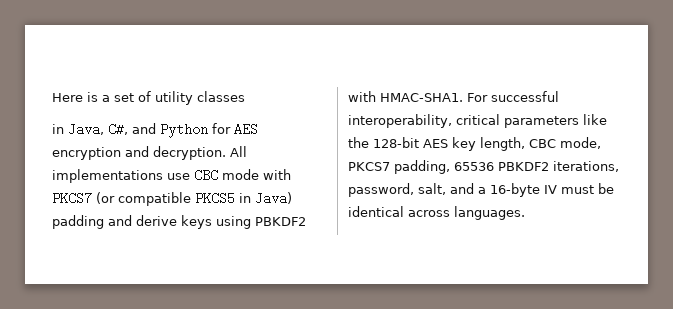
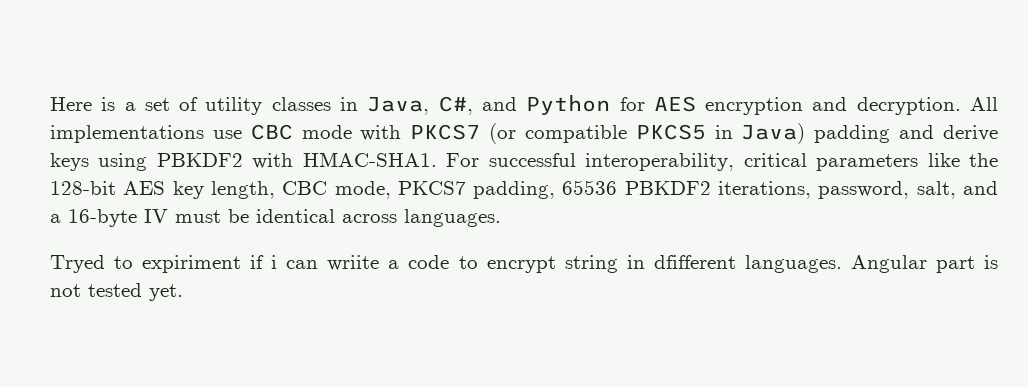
- Here is a set of utility classes
- in Java, C#, and Python for AES encryption and decryption.
+ Here is a set of utility classes in Java, C#, and Python for AES encryption and decryption.
+ Tryed to expiriment if i can wriite a code to encrypt string in dfifferent languages. Angular part is not tested yet.

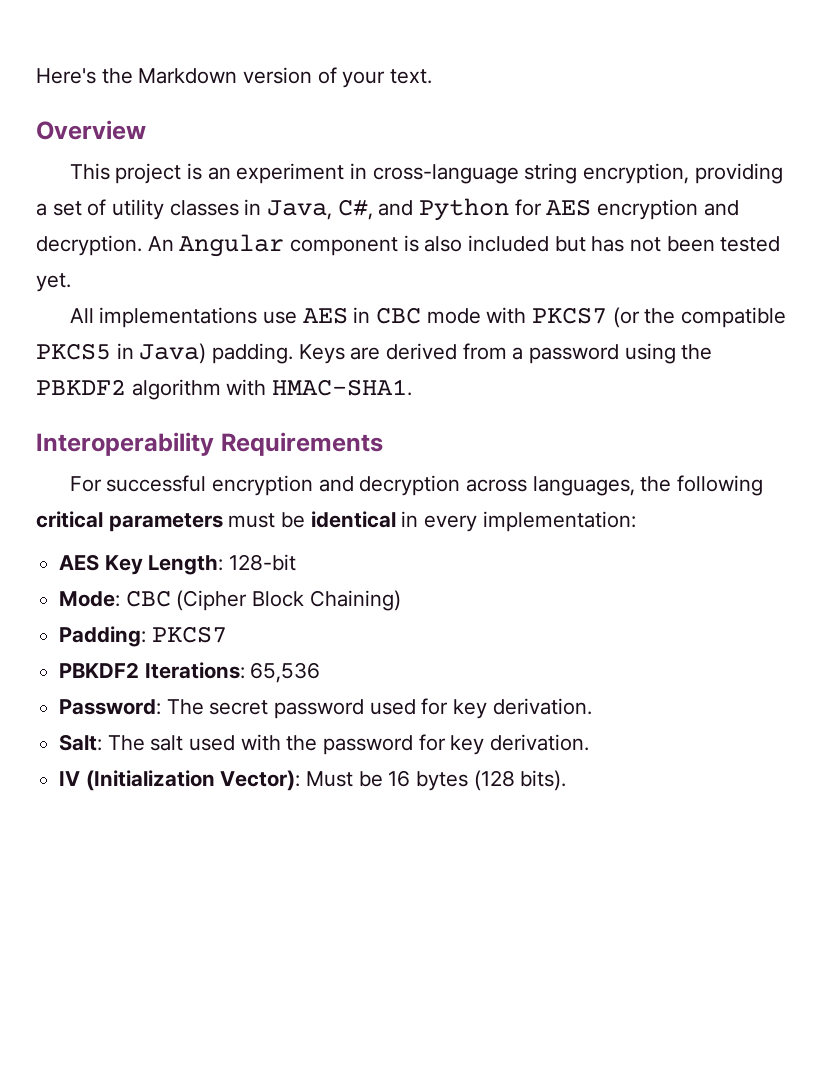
- Here is a set of utility classes in Java, C#, and Python for AES encryption and decryption. All implementations use CBC mode with PKCS7 (or compatible PKCS5 in Java) padding and derive keys using PBKDF2 with HMAC-SHA1. For successful interoperability, critical parameters like the 128-bit AES key length, CBC mode, PKCS7 padding, 65536 PBKDF2 iterations, password, salt, and a 16-byte IV must be identical across languages.
- Tryed to expiriment if i can wriite a code to encrypt string in dfifferent languages. Angular part is not tested yet.
+ Here's the Markdown version of your text.
+ Overview
+ This project is an experiment in cross-language string encryption, providing a set of utility classes in Java, C#, and Python for AES encryption and decryption. An Angular component is also included but has not been tested yet.
+ All implementations use AES in CBC mode with PKCS7 (or the compatible PKCS5 in Java) padding. Keys are derived from a password using the PBKDF2 algorithm with HMAC-SHA1.
+ Interoperability Requirements
+ For successful encryption and decryption across languages, the following critical parameters must be identical in every implementation:
+ AES Key Length: 128-bit
+ Mode: CBC (Cipher Block Chaining)
+ Padding: PKCS7
+ PBKDF2 Iterations: 65,536
+ Password: The secret password used for key derivation.
+ Salt: The salt used with the password for key derivation.
+ IV (Initialization Vector): Must be 16 bytes (128 bits).

